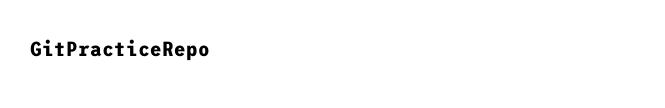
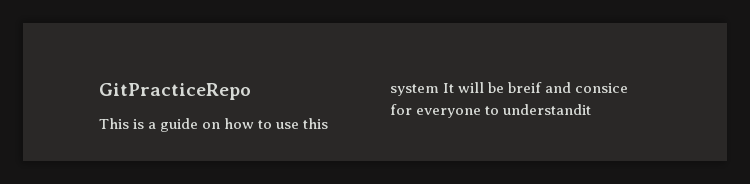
+ This is a guide on how to use this system It will be breif and consice for everyone to understandit

